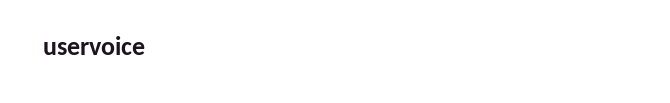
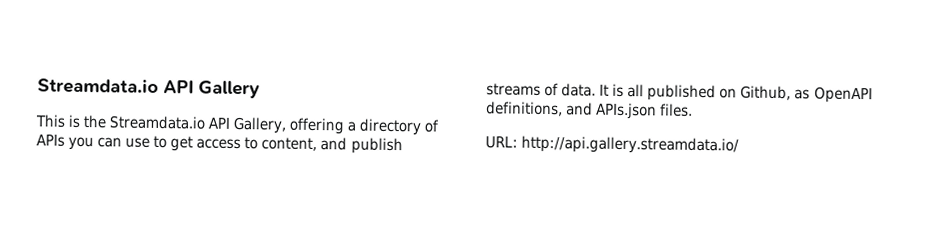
- uservoice
+ Streamdata.io API Gallery
+ This is the Streamdata.io API Gallery, offering a directory of APIs you can use to get access to content, and publish streams of data. It is all published on Github, as OpenAPI definitions, and APIs.json files.
+ URL: http://api.gallery.streamdata.io/

